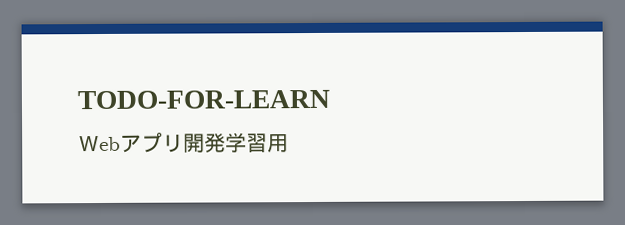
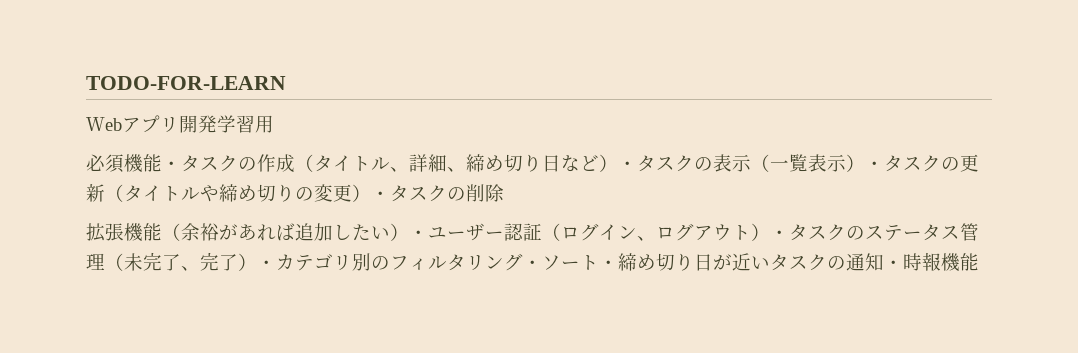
+ 必須機能・タスクの作成（タイトル、詳細、締め切り日など）・タスクの表示（一覧表示）・タスクの更新（タイトルや締め切りの変更）・タスクの削除
+ 拡張機能（余裕があれば追加したい）・ユーザー認証（ログイン、ログアウト）・タスクのステータス管理（未完了、完了）・カテゴリ別のフィルタリング・ソート・締め切り日が近いタスクの通知・時報機能

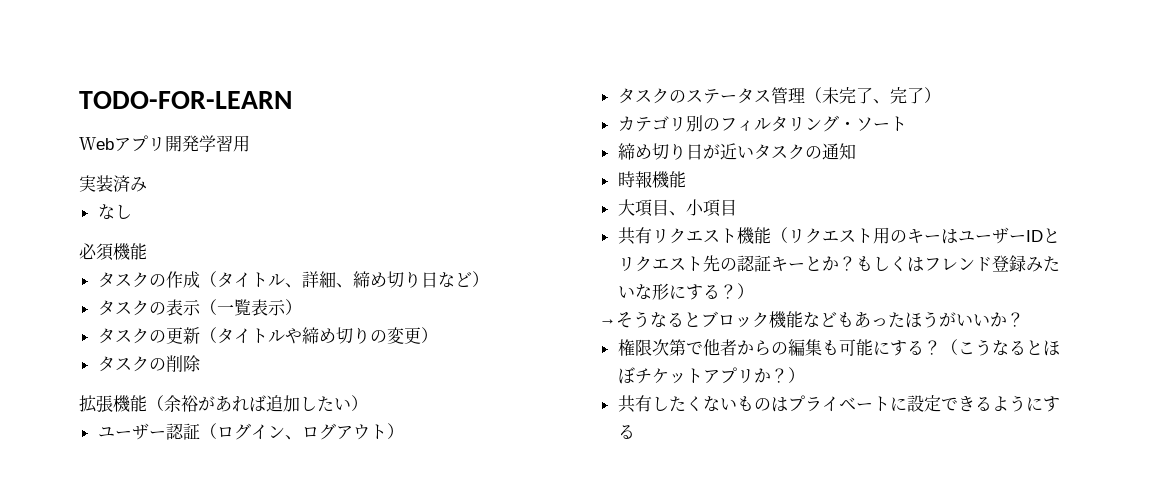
+ 実装済み
+ なし
- 必須機能・タスクの作成（タイトル、詳細、締め切り日など）・タスクの表示（一覧表示）・タスクの更新（タイトルや締め切りの変更）・タスクの削除
+ 必須機能
+ タスクの作成（タイトル、詳細、締め切り日など）
+ タスクの表示（一覧表示）
+ タスクの更新（タイトルや締め切りの変更）
+ タスクの削除
- 拡張機能（余裕があれば追加したい）・ユーザー認証（ログイン、ログアウト）・タスクのステータス管理（未完了、完了）・カテゴリ別のフィルタリング・ソート・締め切り日が近いタスクの通知・時報機能
+ 拡張機能（余裕があれば追加したい）
+ ユーザー認証（ログイン、ログアウト）
+ タスクのステータス管理（未完了、完了）
+ カテゴリ別のフィルタリング・ソート
+ 締め切り日が近いタスクの通知
+ 時報機能
+ 大項目、小項目
+ 共有リクエスト機能（リクエスト用のキーはユーザーIDとリクエスト先の認証キーとか？もしくはフレンド登録みたいな形にする？）
+ →そうなるとブロック機能などもあったほうがいいか？
+ 権限次第で他者からの編集も可能にする？（こうなるとほぼチケットアプリか？）
+ 共有したくないものはプライベートに設定できるようにする

